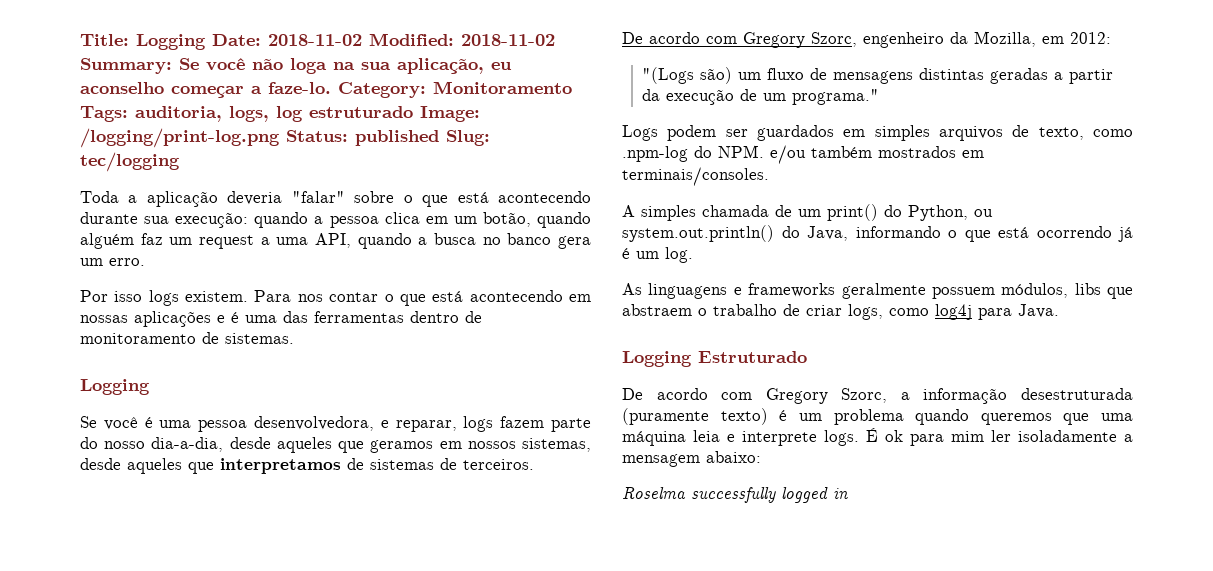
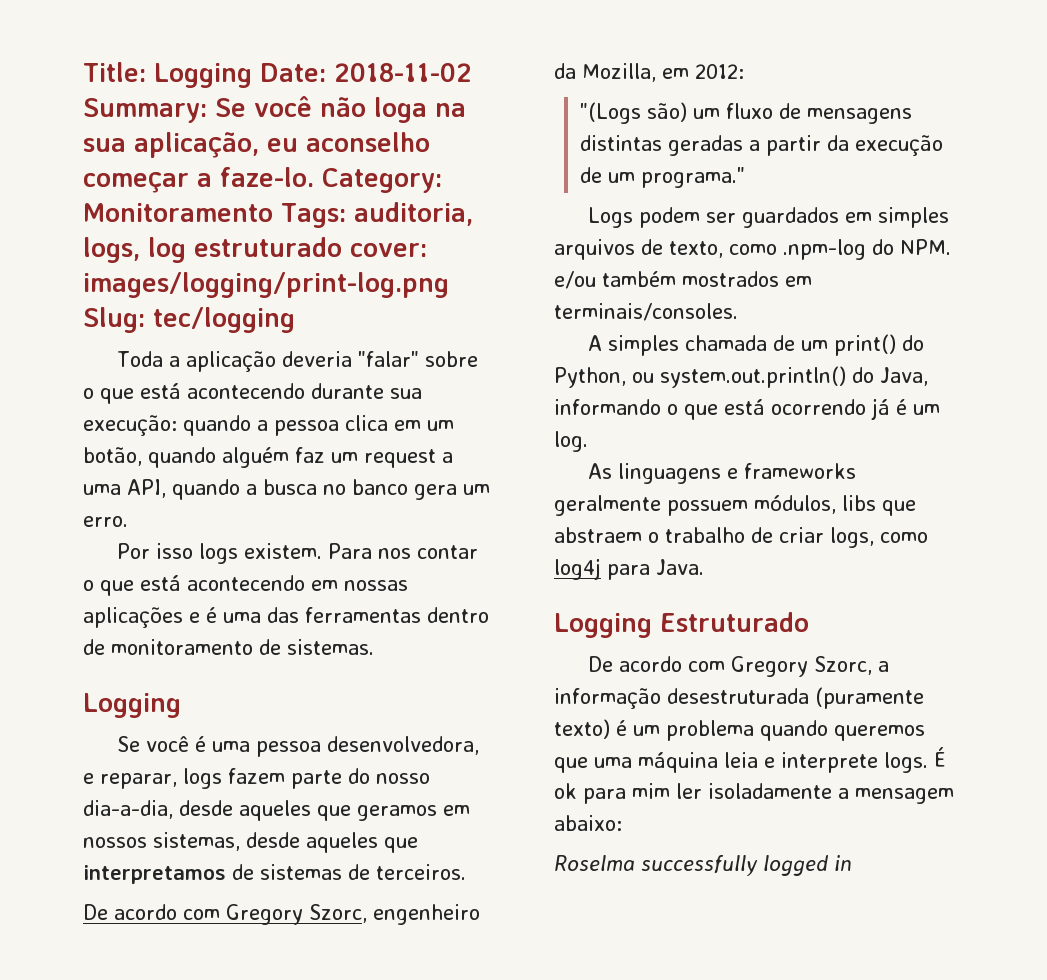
- Title: Logging Date: 2018-11-02 Modified: 2018-11-02 Summary: Se você não loga na sua aplicação, eu aconselho começar a faze-lo.
+ Title: Logging Date: 2018-11-02 Summary: Se você não loga na sua aplicação, eu aconselho começar a faze-lo.
- Category: Monitoramento Tags: auditoria, logs, log estruturado Image: /logging/print-log.png Status: published Slug: tec/logging
+ Category: Monitoramento Tags: auditoria, logs, log estruturado cover: images/logging/print-log.png Slug: tec/logging

